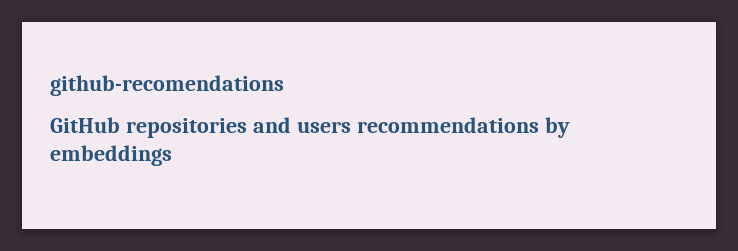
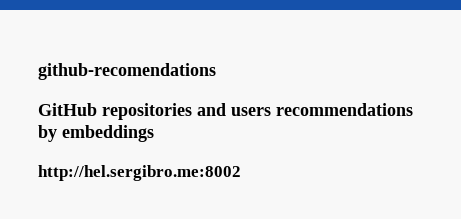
+ http://hel.sergibro.me:8002

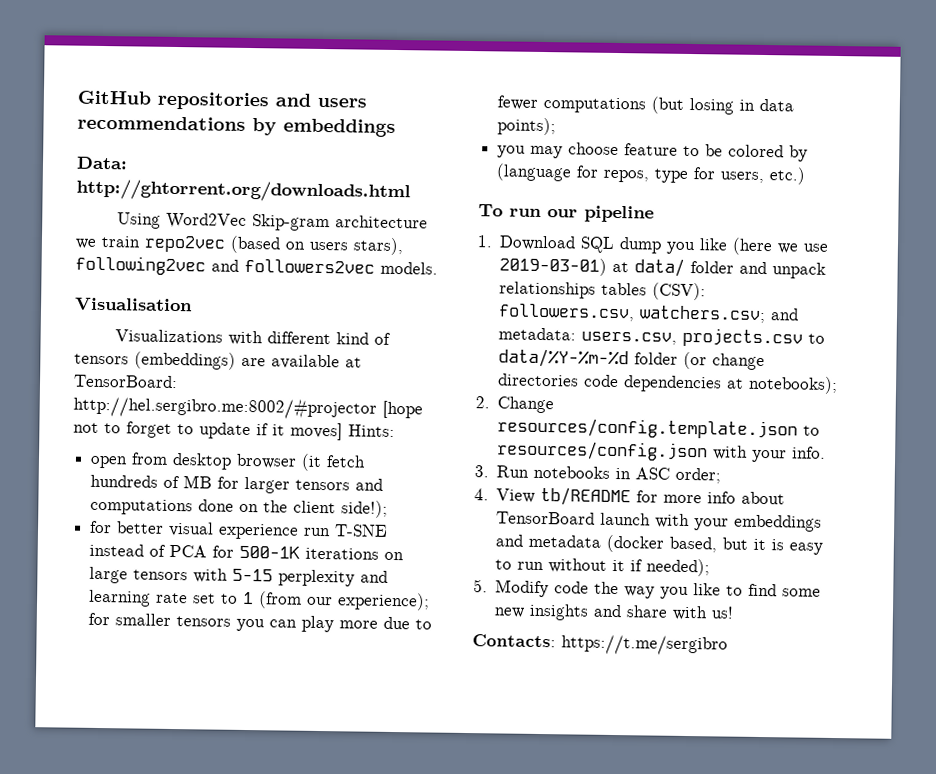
- github-recomendations
- http://hel.sergibro.me:8002
+ Data: http://ghtorrent.org/downloads.html
+ Using Word2Vec Skip-gram architecture we train repo2vec (based on users stars), following2vec and followers2vec models.
+ Visualisation
+ Visualizations with different kind of tensors (embeddings) are available at TensorBoard: http://hel.sergibro.me:8002/#projector [hope not to forget to update if it moves] Hints:
+ open from desktop browser (it fetch hundreds of MB for larger tensors and computations done on the client side!);
+ for better visual experience run T-SNE instead of PCA for 500-1K iterations on large tensors with 5-15 perplexity and learning rate set to 1 (from our experience); for smaller tensors you can play more due to fewer computations (but losing in data points);
+ you may choose feature to be colored by (language for repos, type for users, etc.)
+ To run our pipeline
+ 1. Download SQL dump you like (here we use 2019-03-01) at data/ folder and unpack relationships tables (CSV): followers.csv, watchers.csv; and metadata: users.csv, projects.csv to data/%Y-%m-%d folder (or change directories code dependencies at notebooks);
+ 2. Change resources/config.template.json to resources/config.json with your info.
+ 3. Run notebooks in ASC order;
+ 4. View tb/README for more info about TensorBoard launch with your embeddings and metadata (docker based, but it is easy to run without it if needed);
+ 5. Modify code the way you like to find some new insights and share with us!
+ Contacts: https://t.me/sergibro

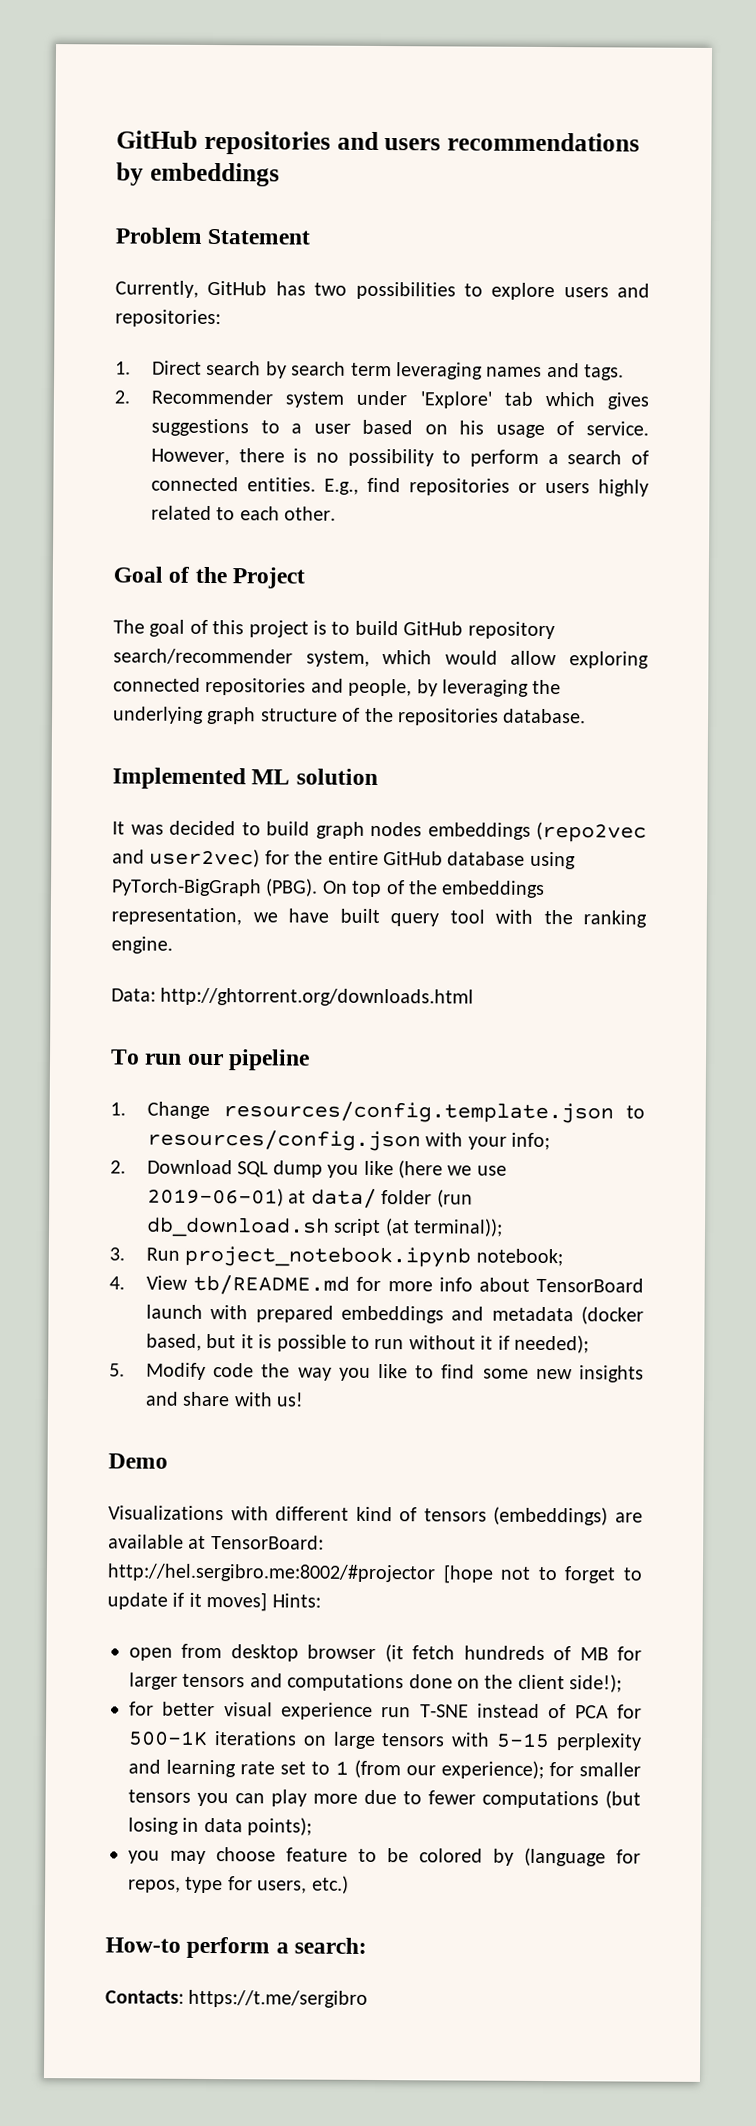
+ Problem Statement
+ Currently, GitHub has two possibilities to explore users and repositories:
+ 1. Direct search by search term leveraging names and tags.
+ 2. Recommender system under 'Explore' tab which gives suggestions to a user based on his usage of service. However, there is no possibility to perform a search of connected entities. E.g., find repositories or users highly related to each other.
+ Goal of the Project
+ The goal of this project is to build GitHub repository search/recommender system, which would allow exploring connected repositories and people, by leveraging the underlying graph structure of the repositories database.
+ Implemented ML solution
+ It was decided to build graph nodes embeddings (repo2vec and user2vec) for the entire GitHub database using PyTorch-BigGraph (PBG). On top of the embeddings representation, we have built query tool with the ranking engine.
  Data: http://ghtorrent.org/downloads.html
- Using Word2Vec Skip-gram architecture we train repo2vec (based on users stars), following2vec and followers2vec models.
- Visualisation
+ To run our pipeline
+ 1. Change resources/config.template.json to resources/config.json with your info;
+ 2. Download SQL dump you like (here we use 2019-06-01) at data/ folder (run db_download.sh script (at terminal));
+ 3. Run project_notebook.ipynb notebook;
+ 4. View tb/README.md for more info about TensorBoard launch with prepared embeddings and metadata (docker based, but it is possible to run without it if needed);
+ 5. Modify code the way you like to find some new insights and share with us!
+ Demo
- To run our pipeline
- 1. Download SQL dump you like (here we use 2019-03-01) at data/ folder and unpack relationships tables (CSV): followers.csv, watchers.csv; and metadata: users.csv, projects.csv to data/%Y-%m-%d folder (or change directories code dependencies at notebooks);
- 2. Change resources/config.template.json to resources/config.json with your info.
- 3. Run notebooks in ASC order;
- 4. View tb/README for more info about TensorBoard launch with your embeddings and metadata (docker based, but it is easy to run without it if needed);
- 5. Modify code the way you like to find some new insights and share with us!
+ How-to perform a search:

